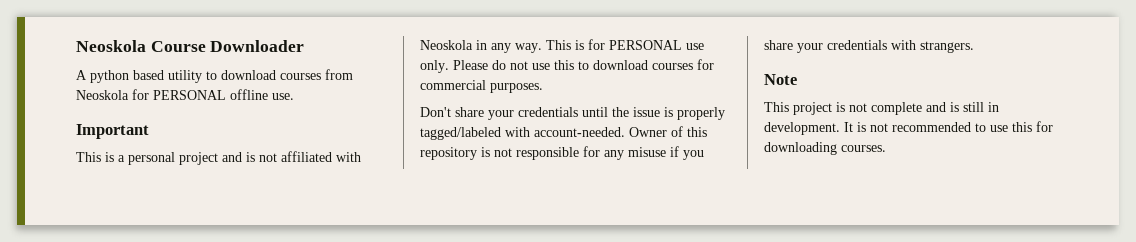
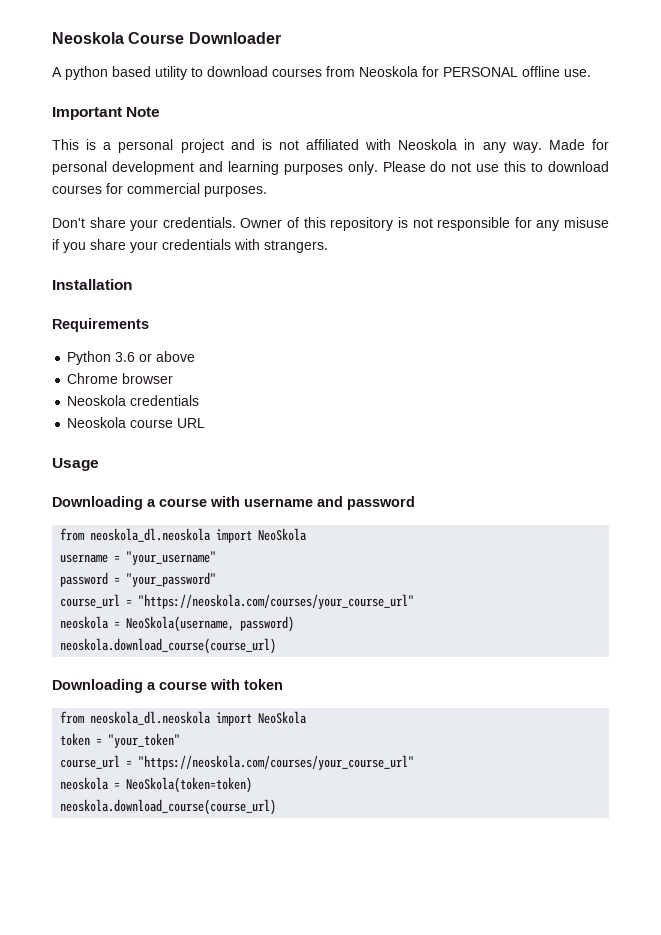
- Important
+ Important Note
- This is for PERSONAL use only.
+ Made for personal development and learning purposes only.
- Don't share your credentials until the issue is properly tagged/labeled with account-needed.
+ Don't share your credentials.
- Note
- This project is not complete and is still in development. It is not recommended to use this for downloading courses.
+ Installation
+ Requirements
+ Python 3.6 or above
+ Chrome browser
+ Neoskola credentials
+ Neoskola course URL
+ Usage
+ Downloading a course with username and password
+ from neoskola_dl.neoskola import NeoSkola
+ username = "your_username"
+ password = "your_password"
+ course_url = "https://neoskola.com/courses/your_course_url"
+ neoskola = NeoSkola(username, password)
+ neoskola.download_course(course_url)
+ Downloading a course with token
+ from neoskola_dl.neoskola import NeoSkola
+ token = "your_token"
+ course_url = "https://neoskola.com/courses/your_course_url"
+ neoskola = NeoSkola(token=token)
+ neoskola.download_course(course_url)

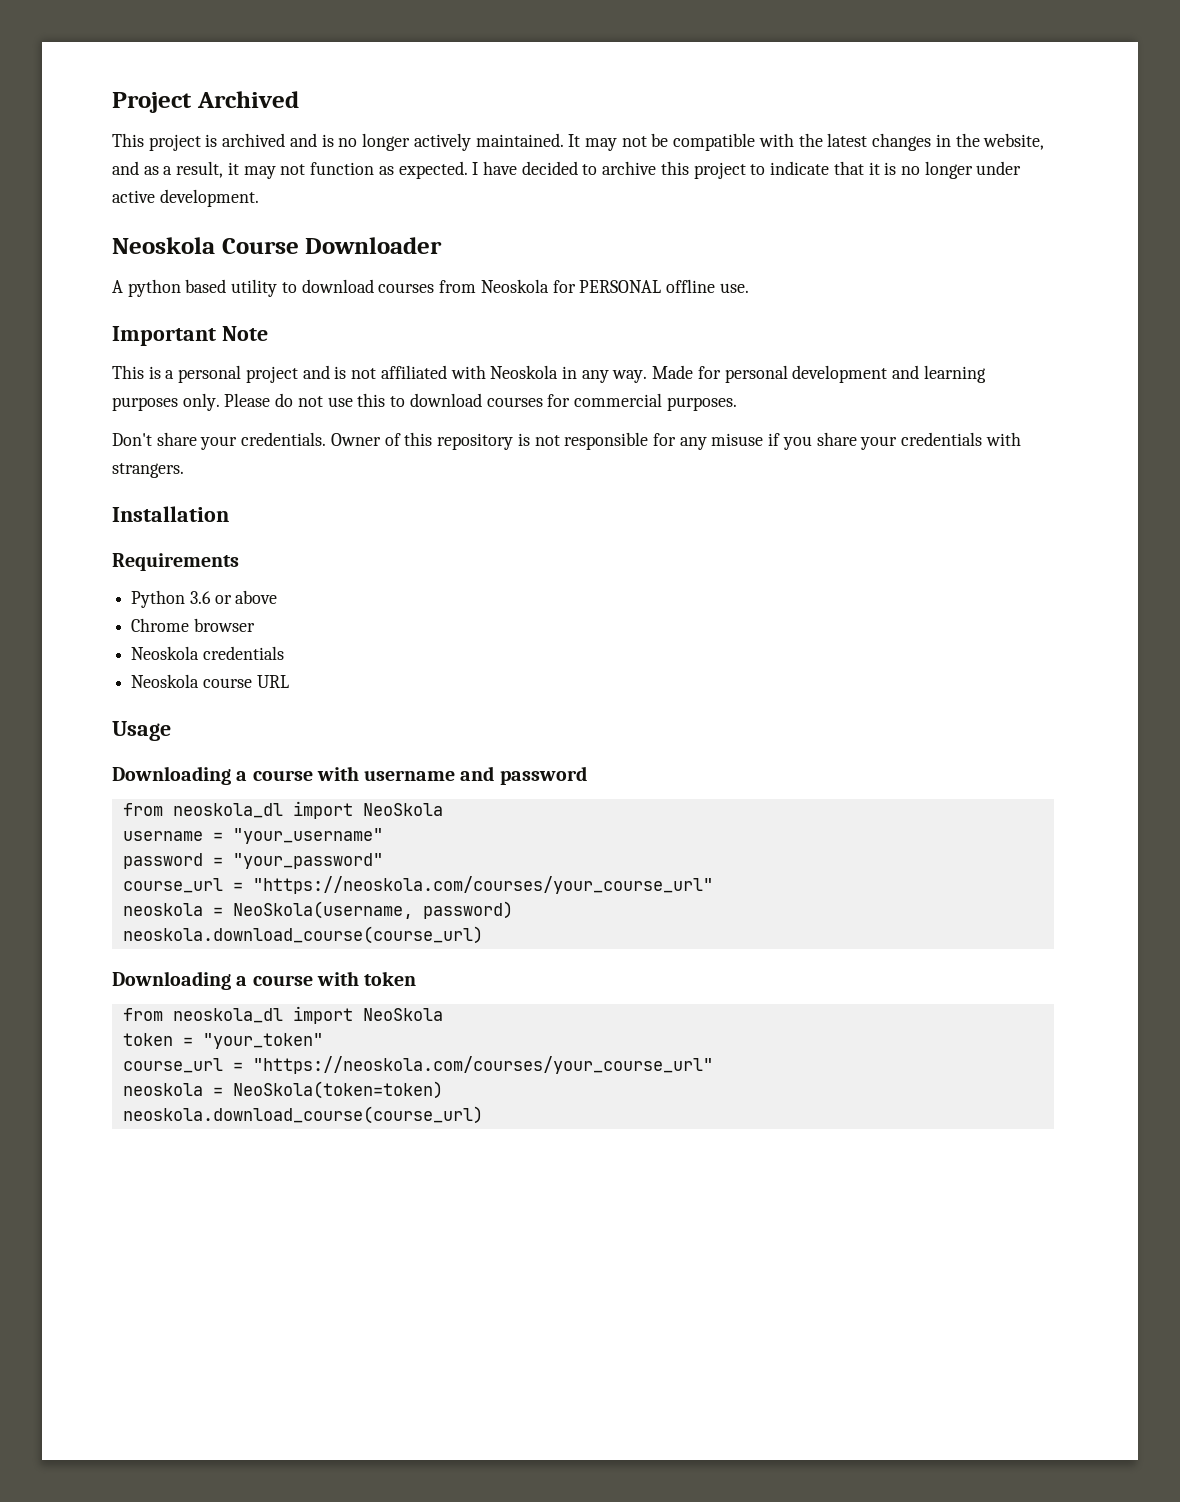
+ Project Archived
+ This project is archived and is no longer actively maintained. It may not be compatible with the latest changes in the website, and as a result, it may not function as expected. I have decided to archive this project to indicate that it is no longer under active development.
  Downloading a course with username and password
- from neoskola_dl.neoskola import NeoSkola
+ from neoskola_dl import NeoSkola
  Downloading a course with token
- from neoskola_dl.neoskola import NeoSkola
+ from neoskola_dl import NeoSkola

